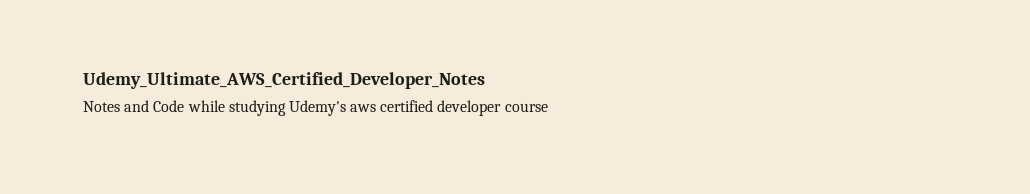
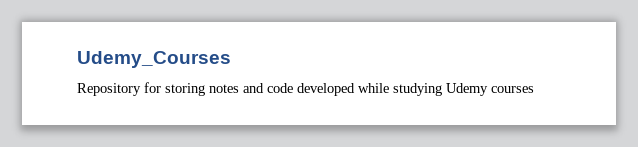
- Udemy_Ultimate_AWS_Certified_Developer_Notes
- Notes and Code while studying Udemy's aws certified developer course
+ Udemy_Courses
+ Repository for storing notes and code developed while studying Udemy courses

